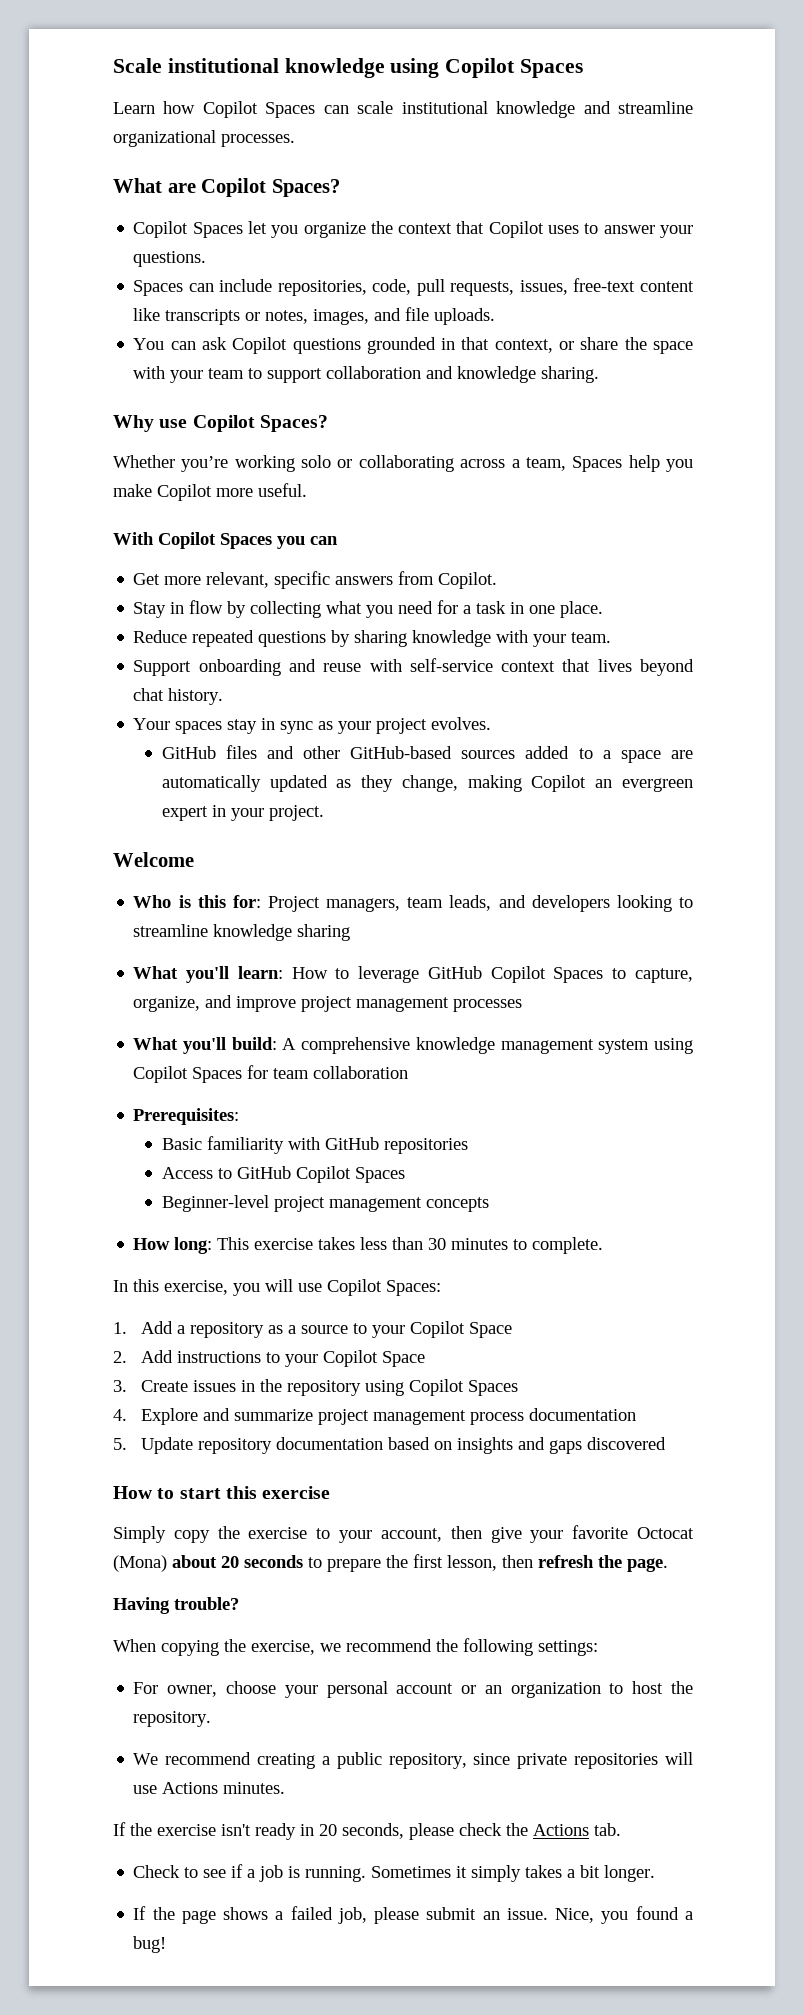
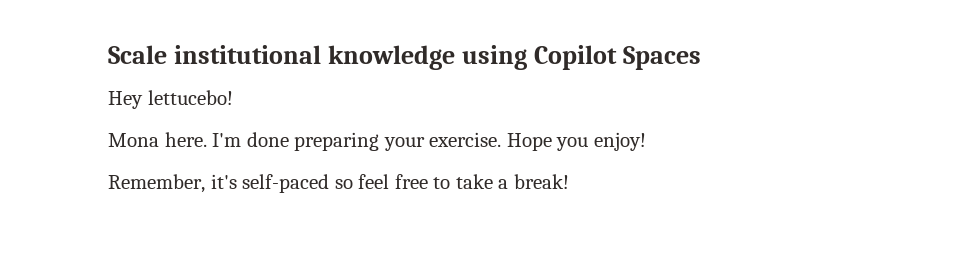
- Learn how Copilot Spaces can scale institutional knowledge and streamline organizational processes.
- What are Copilot Spaces?
- Copilot Spaces let you organize the context that Copilot uses to answer your questions.
- Spaces can include repositories, code, pull requests, issues, free-text content like transcripts or notes, images, and file uploads.
- You can ask Copilot questions grounded in that context, or share the space with your team to support collaboration and knowledge sharing.
- Why use Copilot Spaces?
- Whether you’re working solo or collaborating across a team, Spaces help you make Copilot more useful.
- With Copilot Spaces you can
- Get more relevant, specific answers from Copilot.
- Stay in flow by collecting what you need for a task in one place.
- Reduce repeated questions by sharing knowledge with your team.
- Support onboarding and reuse with self-service context that lives beyond chat history.
- Your spaces stay in sync as your project evolves.
- GitHub files and other GitHub-based sources added to a space are automatically updated as they change, making Copilot an evergreen expert in your project.
- Welcome
- Who is this for: Project managers, team leads, and developers looking to streamline knowledge sharing
- What you'll learn: How to leverage GitHub Copilot Spaces to capture, organize, and improve project management processes
- What you'll build: A comprehensive knowledge management system using Copilot Spaces for team collaboration
- Prerequisites:
- Basic familiarity with GitHub repositories
- Access to GitHub Copilot Spaces
- Beginner-level project management concepts
- How long: This exercise takes less than 30 minutes to complete.
- In this exercise, you will use Copilot Spaces:
- 1. Add a repository as a source to your Copilot Space
- 2. Add instructions to your Copilot Space
- 3. Create issues in the repository using Copilot Spaces
- 4. Explore and summarize project management process documentation
- 5. Update repository documentation based on insights and gaps discovered
- How to start this exercise
- Simply copy the exercise to your account, then give your favorite Octocat (Mona) about 20 seconds to prepare the first lesson, then refresh the page.
- Having trouble?
- When copying the exercise, we recommend the following settings:
- For owner, choose your personal account or an organization to host the repository.
- We recommend creating a public repository, since private repositories will use Actions minutes.
- If the exercise isn't ready in 20 seconds, please check the Actions tab.
- Check to see if a job is running. Sometimes it simply takes a bit longer.
- If the page shows a failed job, please submit an issue. Nice, you found a bug!
+ Hey lettucebo!
+ Mona here. I'm done preparing your exercise. Hope you enjoy!
+ Remember, it's self-paced so feel free to take a break!

